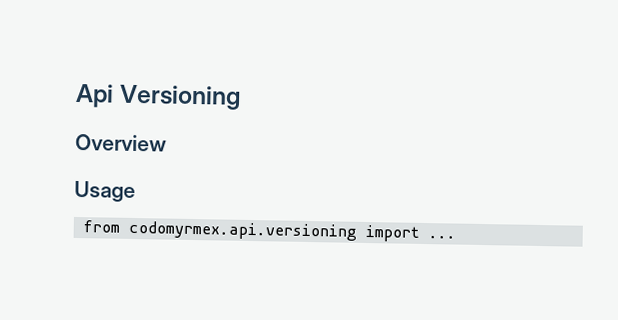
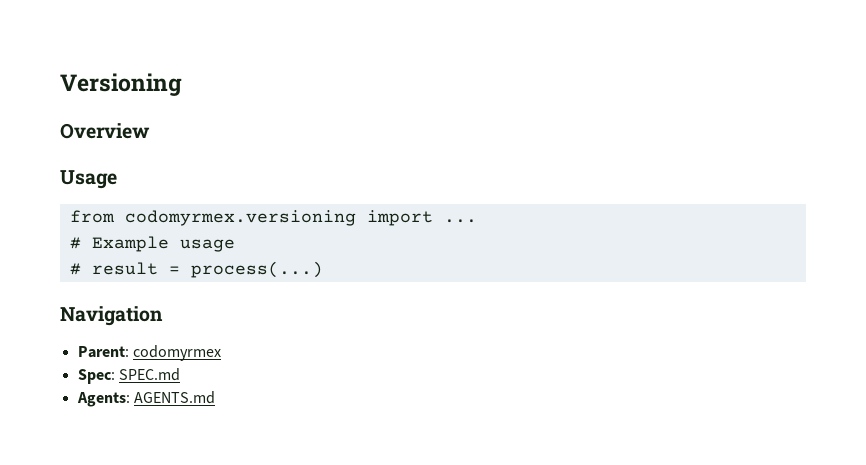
- Api Versioning
+ Versioning
- from codomyrmex.api.versioning import ...
+ from codomyrmex.versioning import ...
+ # Example usage
+ # result = process(...)
+ Navigation
+ Parent: codomyrmex
+ Spec: SPEC.md
+ Agents: AGENTS.md

